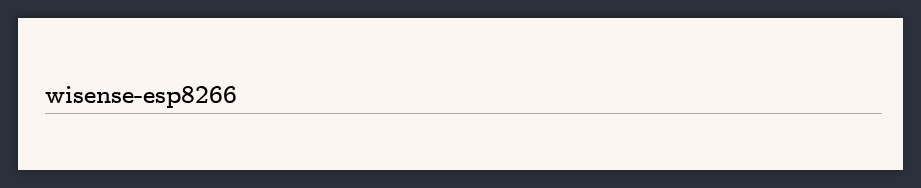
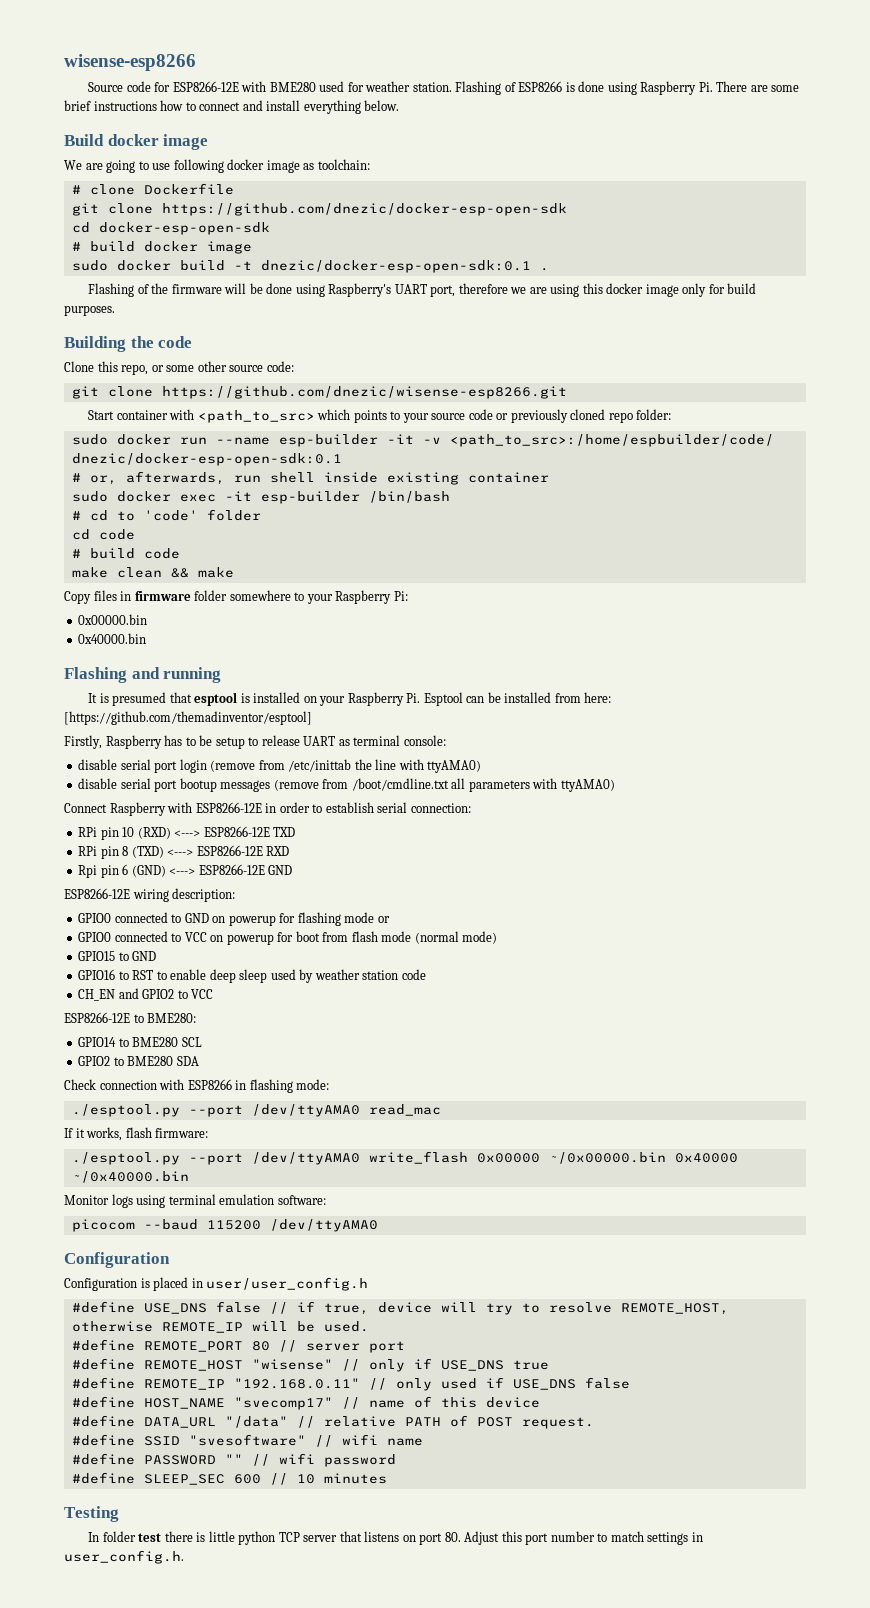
+ Source code for ESP8266-12E with BME280 used for weather station. Flashing of ESP8266 is done using Raspberry Pi. There are some brief instructions how to connect and install everything below.
+ Build docker image
+ We are going to use following docker image as toolchain:
+ # clone Dockerfile
+ git clone https://github.com/dnezic/docker-esp-open-sdk
+ cd docker-esp-open-sdk
+ # build docker image
+ sudo docker build -t dnezic/docker-esp-open-sdk:0.1 .
+ Flashing of the firmware will be done using Raspberry's UART port, therefore we are using this docker image only for build purposes.
+ Building the code
+ Clone this repo, or some other source code:
+ git clone https://github.com/dnezic/wisense-esp8266.git
+ Start container with <path_to_src> which points to your source code or previously cloned repo folder:
+ sudo docker run --name esp-builder -it -v <path_to_src>:/home/espbuilder/code/ dnezic/docker-esp-open-sdk:0.1
+ # or, afterwards, run shell inside existing container
+ sudo docker exec -it esp-builder /bin/bash
+ # cd to 'code' folder
+ cd code
+ # build code
+ make clean && make
+ Copy files in firmware folder somewhere to your Raspberry Pi:
+ 0x00000.bin
+ 0x40000.bin
+ Flashing and running
+ It is presumed that esptool is installed on your Raspberry Pi. Esptool can be installed from here: [https://github.com/themadinventor/esptool]
+ Firstly, Raspberry has to be setup to release UART as terminal console:
+ disable serial port login (remove from /etc/inittab the line with ttyAMA0)
+ disable serial port bootup messages (remove from /boot/cmdline.txt all parameters with ttyAMA0)
+ Connect Raspberry with ESP8266-12E in order to establish serial connection:
+ RPi pin 10 (RXD) <---> ESP8266-12E TXD
+ RPi pin 8 (TXD) <---> ESP8266-12E RXD
+ Rpi pin 6 (GND) <---> ESP8266-12E GND
+ ESP8266-12E wiring description:
+ GPIO0 connected to GND on powerup for flashing mode or
+ GPIO0 connected to VCC on powerup for boot from flash mode (normal mode)
+ GPIO15 to GND
+ GPIO16 to RST to enable deep sleep used by weather station code
+ CH_EN and GPIO2 to VCC
+ ESP8266-12E to BME280:
+ GPIO14 to BME280 SCL
+ GPIO2 to BME280 SDA
+ Check connection with ESP8266 in flashing mode:
+ ./esptool.py --port /dev/ttyAMA0 read_mac
+ If it works, flash firmware:
+ ./esptool.py --port /dev/ttyAMA0 write_flash 0x00000 ~/0x00000.bin 0x40000 ~/0x40000.bin
+ Monitor logs using terminal emulation software:
+ picocom --baud 115200 /dev/ttyAMA0
+ Configuration
+ Configuration is placed in user/user_config.h
+ #define USE_DNS false // if true, device will try to resolve REMOTE_HOST, otherwise REMOTE_IP will be used.
+ #define REMOTE_PORT 80 // server port
+ #define REMOTE_HOST "wisense" // only if USE_DNS true
+ #define REMOTE_IP "192.168.0.11" // only used if USE_DNS false
+ #define HOST_NAME "svecomp17" // name of this device
+ #define DATA_URL "/data" // relative PATH of POST request.
+ #define SSID "svesoftware" // wifi name
+ #define PASSWORD "" // wifi password
+ #define SLEEP_SEC 600 // 10 minutes
+ Testing
+ In folder test there is little python TCP server that listens on port 80. Adjust this port number to match settings in user_config.h.

